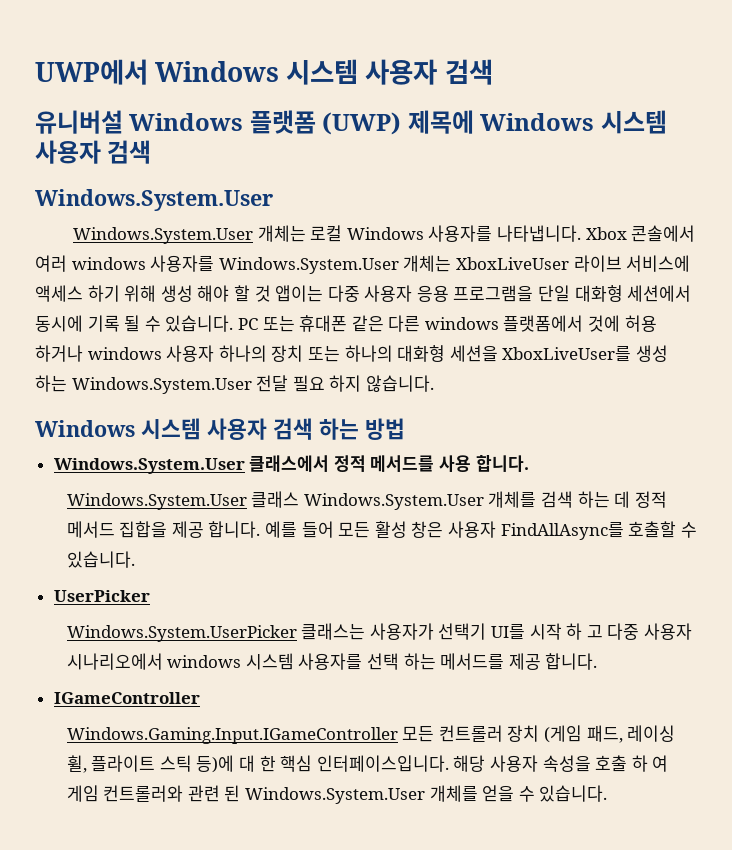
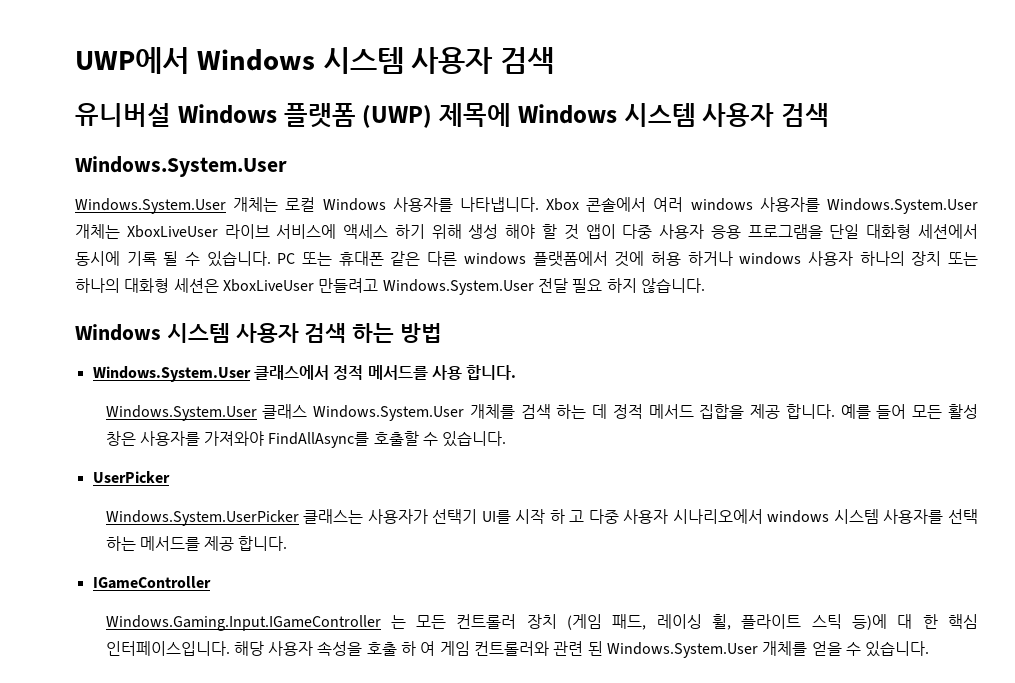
- Xbox 콘솔에서 여러 windows 사용자를 Windows.System.User 개체는 XboxLiveUser 라이브 서비스에 액세스 하기 위해 생성 해야 할 것 앱이는 다중 사용자 응용 프로그램을 단일 대화형 세션에서 동시에 기록 될 수 있습니다.
+ Xbox 콘솔에서 여러 windows 사용자를 Windows.System.User 개체는 XboxLiveUser 라이브 서비스에 액세스 하기 위해 생성 해야 할 것 앱이 다중 사용자 응용 프로그램을 단일 대화형 세션에서 동시에 기록 될 수 있습니다.
- PC 또는 휴대폰 같은 다른 windows 플랫폼에서 것에 허용 하거나 windows 사용자 하나의 장치 또는 하나의 대화형 세션을 XboxLiveUser를 생성 하는 Windows.System.User 전달 필요 하지 않습니다.
+ PC 또는 휴대폰 같은 다른 windows 플랫폼에서 것에 허용 하거나 windows 사용자 하나의 장치 또는 하나의 대화형 세션은 XboxLiveUser 만들려고 Windows.System.User 전달 필요 하지 않습니다.
- 예를 들어 모든 활성 창은 사용자 FindAllAsync를 호출할 수 있습니다.
+ 예를 들어 모든 활성 창은 사용자를 가져와야 FindAllAsync를 호출할 수 있습니다.
- Windows.Gaming.Input.IGameController 모든 컨트롤러 장치 (게임 패드, 레이싱 휠, 플라이트 스틱 등)에 대 한 핵심 인터페이스입니다.
+ Windows.Gaming.Input.IGameController 는 모든 컨트롤러 장치 (게임 패드, 레이싱 휠, 플라이트 스틱 등)에 대 한 핵심 인터페이스입니다.

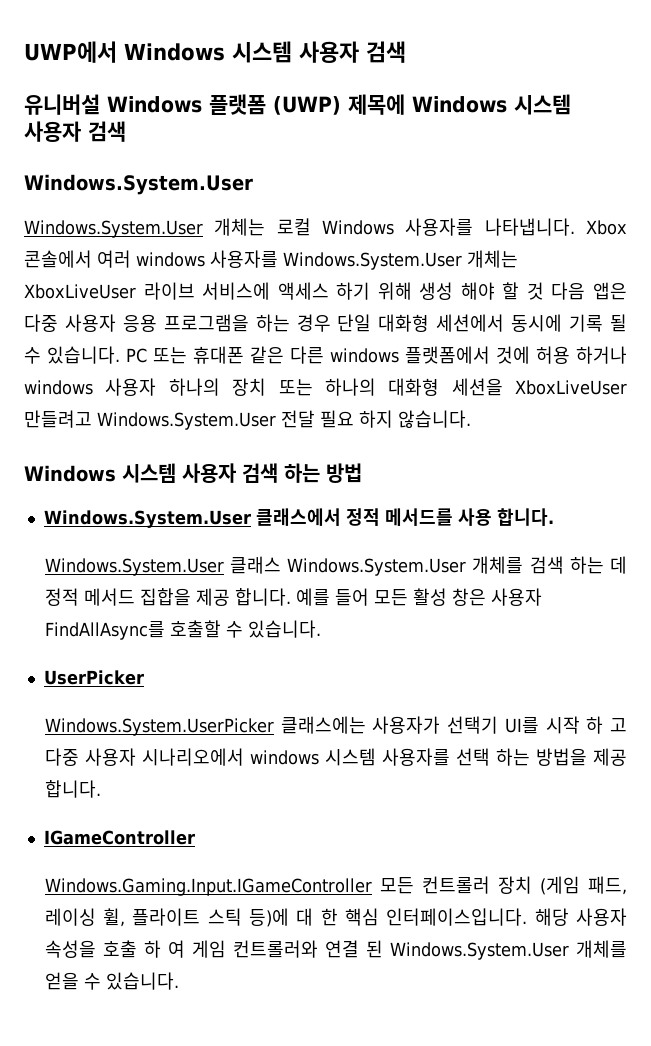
- Xbox 콘솔에서 여러 windows 사용자를 Windows.System.User 개체는 XboxLiveUser 라이브 서비스에 액세스 하기 위해 생성 해야 할 것 앱이 다중 사용자 응용 프로그램을 단일 대화형 세션에서 동시에 기록 될 수 있습니다.
+ Xbox 콘솔에서 여러 windows 사용자를 Windows.System.User 개체는 XboxLiveUser 라이브 서비스에 액세스 하기 위해 생성 해야 할 것 다음 앱은 다중 사용자 응용 프로그램을 하는 경우 단일 대화형 세션에서 동시에 기록 될 수 있습니다.
- PC 또는 휴대폰 같은 다른 windows 플랫폼에서 것에 허용 하거나 windows 사용자 하나의 장치 또는 하나의 대화형 세션은 XboxLiveUser 만들려고 Windows.System.User 전달 필요 하지 않습니다.
+ PC 또는 휴대폰 같은 다른 windows 플랫폼에서 것에 허용 하거나 windows 사용자 하나의 장치 또는 하나의 대화형 세션을 XboxLiveUser 만들려고 Windows.System.User 전달 필요 하지 않습니다.
- 예를 들어 모든 활성 창은 사용자를 가져와야 FindAllAsync를 호출할 수 있습니다.
+ 예를 들어 모든 활성 창은 사용자 FindAllAsync를 호출할 수 있습니다.
- Windows.System.UserPicker 클래스는 사용자가 선택기 UI를 시작 하 고 다중 사용자 시나리오에서 windows 시스템 사용자를 선택 하는 메서드를 제공 합니다.
+ Windows.System.UserPicker 클래스에는 사용자가 선택기 UI를 시작 하 고 다중 사용자 시나리오에서 windows 시스템 사용자를 선택 하는 방법을 제공 합니다.
- Windows.Gaming.Input.IGameController 는 모든 컨트롤러 장치 (게임 패드, 레이싱 휠, 플라이트 스틱 등)에 대 한 핵심 인터페이스입니다.
+ Windows.Gaming.Input.IGameController 모든 컨트롤러 장치 (게임 패드, 레이싱 휠, 플라이트 스틱 등)에 대 한 핵심 인터페이스입니다.
- 해당 사용자 속성을 호출 하 여 게임 컨트롤러와 관련 된 Windows.System.User 개체를 얻을 수 있습니다.
+ 해당 사용자 속성을 호출 하 여 게임 컨트롤러와 연결 된 Windows.System.User 개체를 얻을 수 있습니다.

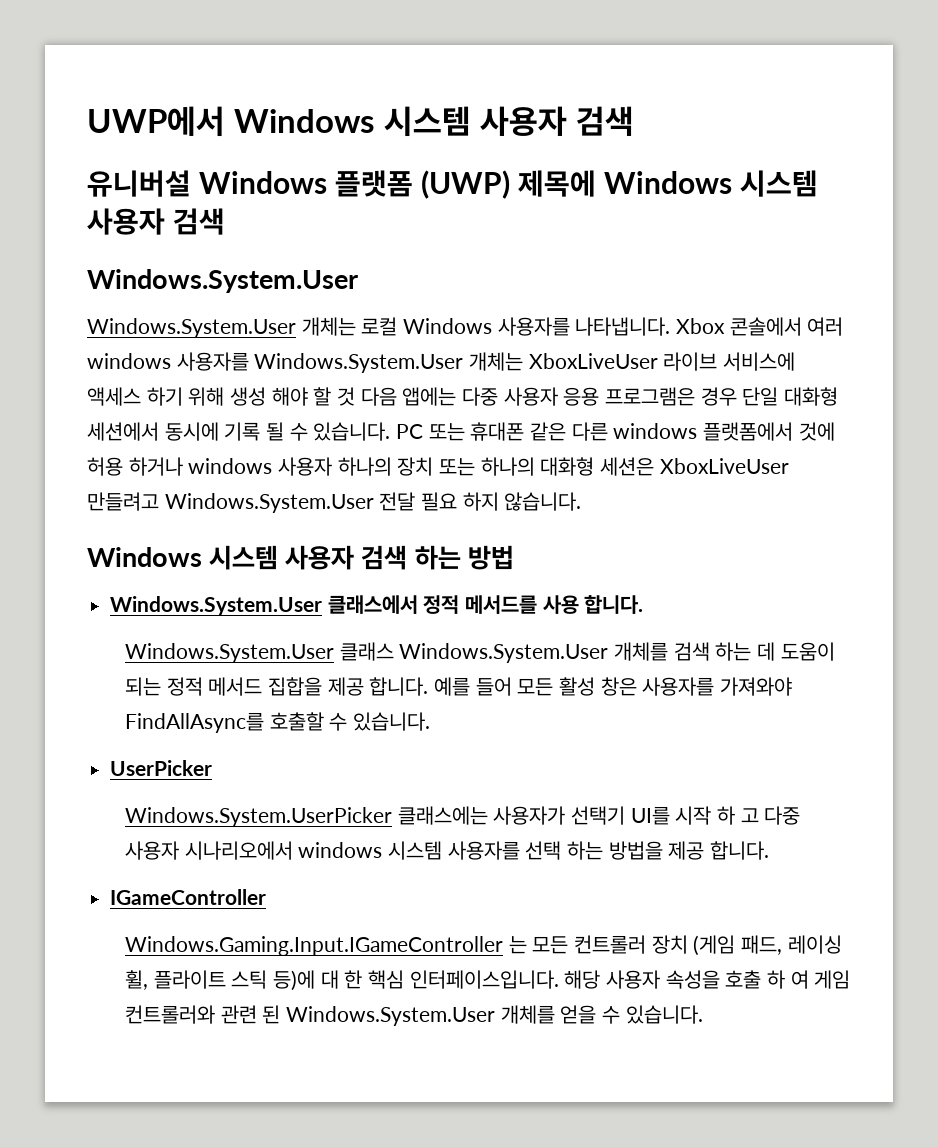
- Xbox 콘솔에서 여러 windows 사용자를 Windows.System.User 개체는 XboxLiveUser 라이브 서비스에 액세스 하기 위해 생성 해야 할 것 다음 앱은 다중 사용자 응용 프로그램을 하는 경우 단일 대화형 세션에서 동시에 기록 될 수 있습니다.
+ Xbox 콘솔에서 여러 windows 사용자를 Windows.System.User 개체는 XboxLiveUser 라이브 서비스에 액세스 하기 위해 생성 해야 할 것 다음 앱에는 다중 사용자 응용 프로그램은 경우 단일 대화형 세션에서 동시에 기록 될 수 있습니다.
- PC 또는 휴대폰 같은 다른 windows 플랫폼에서 것에 허용 하거나 windows 사용자 하나의 장치 또는 하나의 대화형 세션을 XboxLiveUser 만들려고 Windows.System.User 전달 필요 하지 않습니다.
+ PC 또는 휴대폰 같은 다른 windows 플랫폼에서 것에 허용 하거나 windows 사용자 하나의 장치 또는 하나의 대화형 세션은 XboxLiveUser 만들려고 Windows.System.User 전달 필요 하지 않습니다.
- Windows.System.User 클래스 Windows.System.User 개체를 검색 하는 데 정적 메서드 집합을 제공 합니다.
+ Windows.System.User 클래스 Windows.System.User 개체를 검색 하는 데 도움이 되는 정적 메서드 집합을 제공 합니다.
- 예를 들어 모든 활성 창은 사용자 FindAllAsync를 호출할 수 있습니다.
+ 예를 들어 모든 활성 창은 사용자를 가져와야 FindAllAsync를 호출할 수 있습니다.
- Windows.Gaming.Input.IGameController 모든 컨트롤러 장치 (게임 패드, 레이싱 휠, 플라이트 스틱 등)에 대 한 핵심 인터페이스입니다.
+ Windows.Gaming.Input.IGameController 는 모든 컨트롤러 장치 (게임 패드, 레이싱 휠, 플라이트 스틱 등)에 대 한 핵심 인터페이스입니다.
- 해당 사용자 속성을 호출 하 여 게임 컨트롤러와 연결 된 Windows.System.User 개체를 얻을 수 있습니다.
+ 해당 사용자 속성을 호출 하 여 게임 컨트롤러와 관련 된 Windows.System.User 개체를 얻을 수 있습니다.

